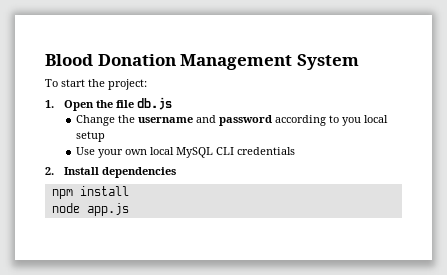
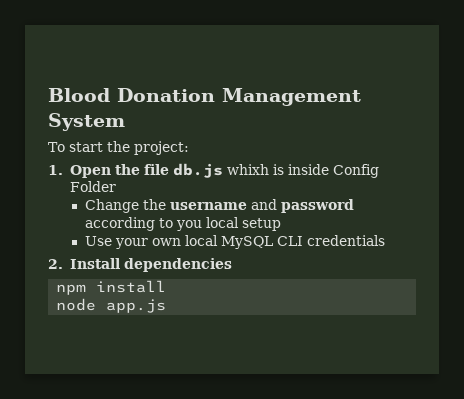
- 1. Open the file db.js
+ 1. Open the file db.js whixh is inside Config Folder

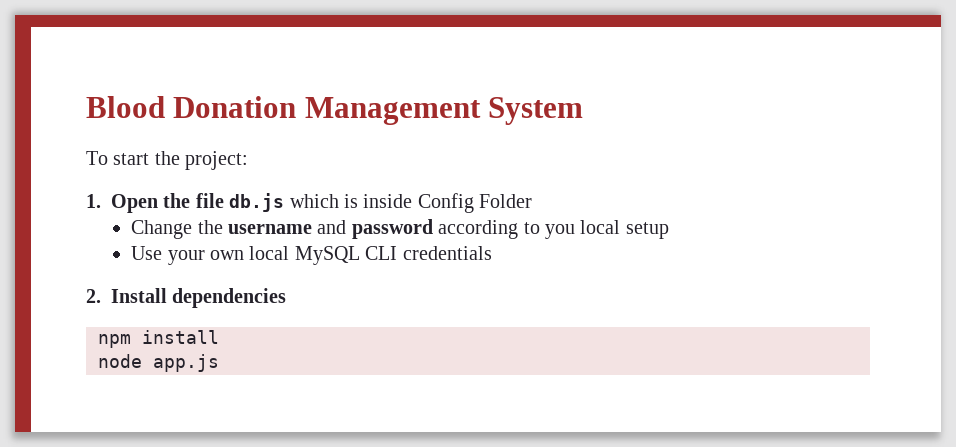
- 1. Open the file db.js whixh is inside Config Folder
+ 1. Open the file db.js which is inside Config Folder

